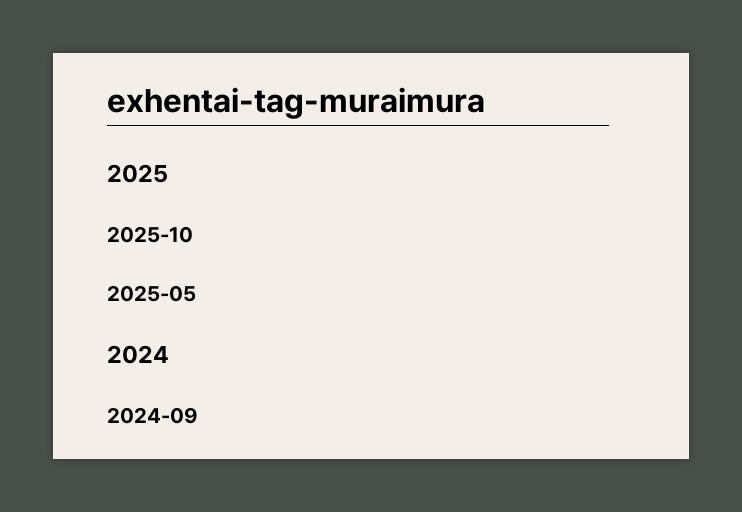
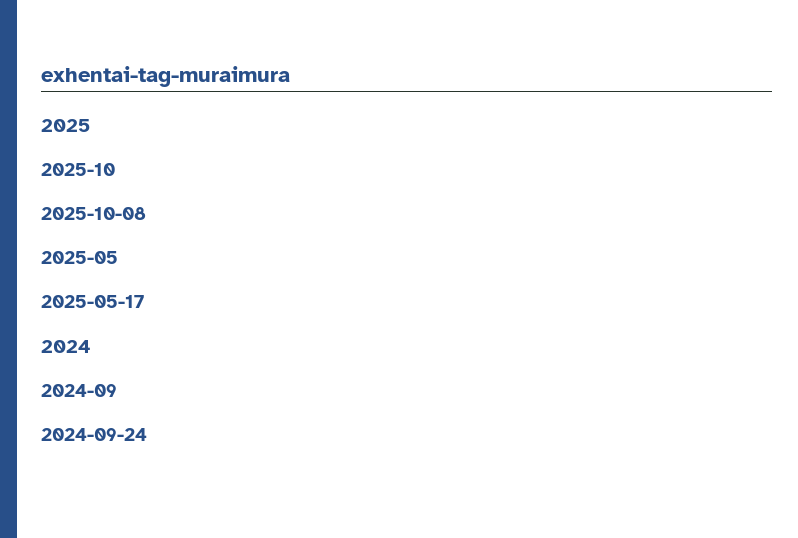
+ 2025-10-08
+ 2025-05-17
+ 2024-09-24

